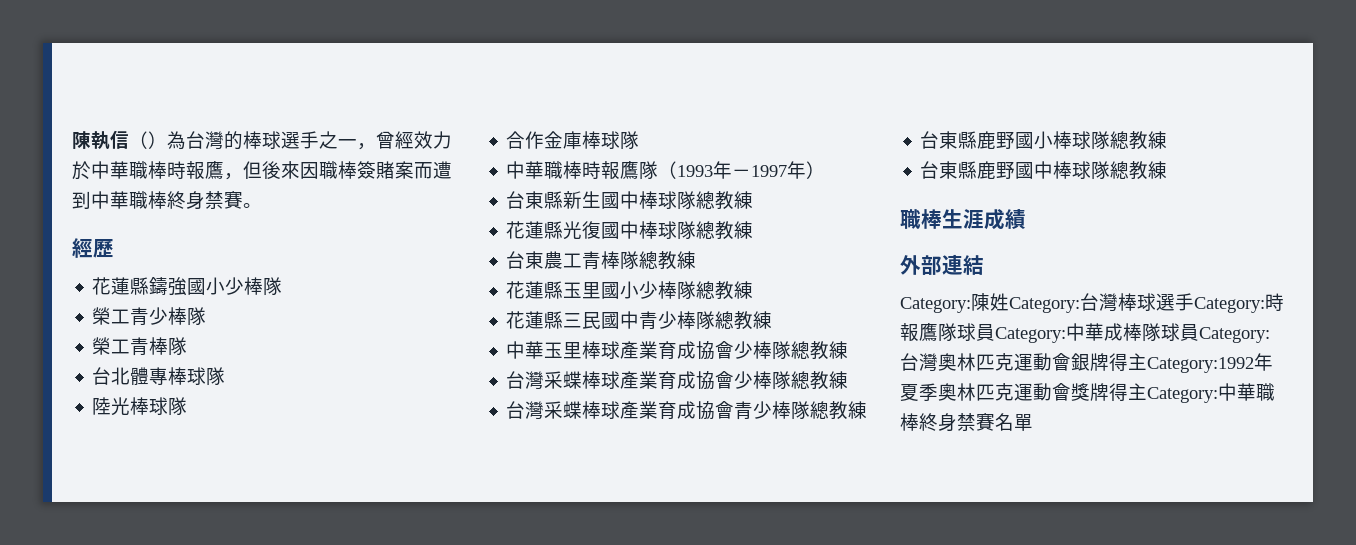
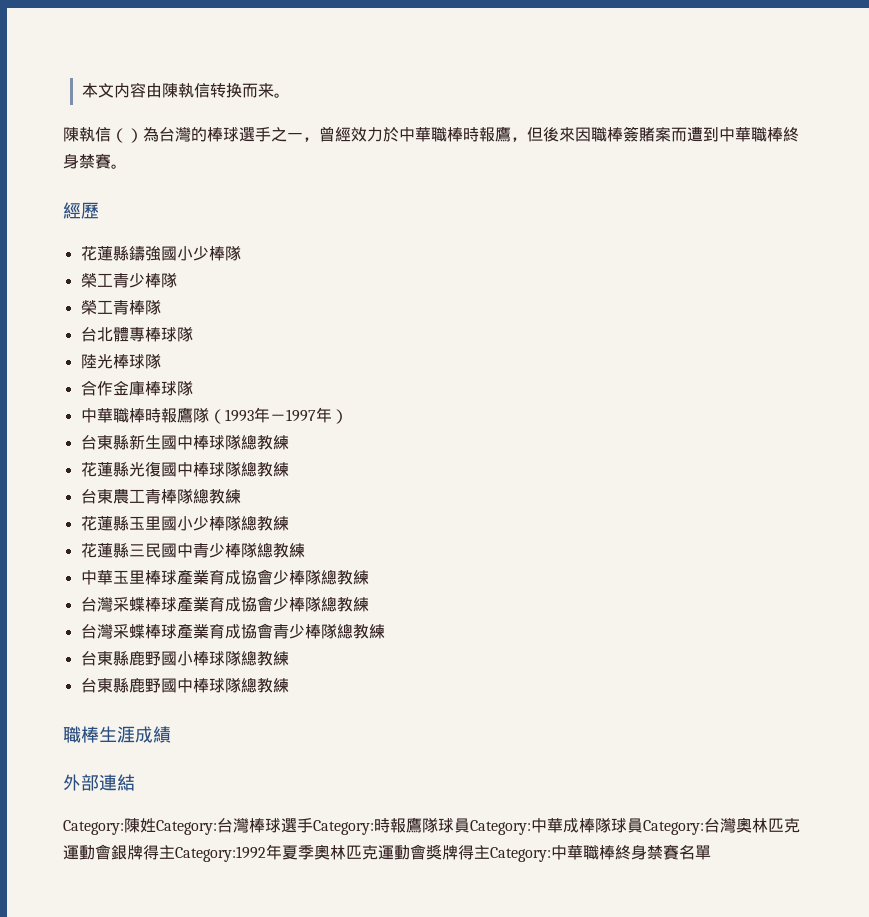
+ 本文内容由陳執信转换而来。

